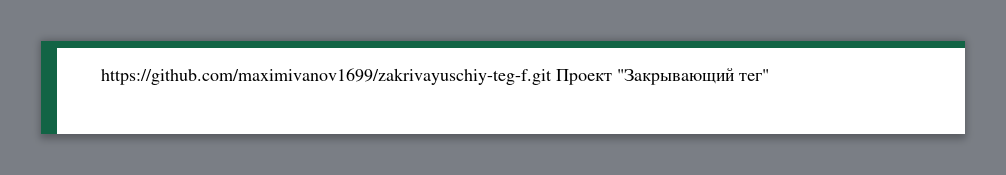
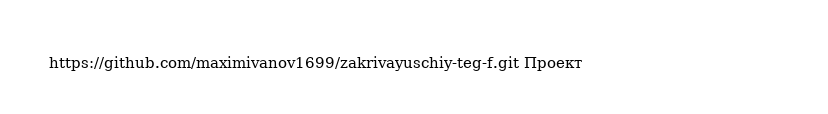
- https://github.com/maximivanov1699/zakrivayuschiy-teg-f.git Проект "Закрывающий тег"
+ https://github.com/maximivanov1699/zakrivayuschiy-teg-f.git Проект

